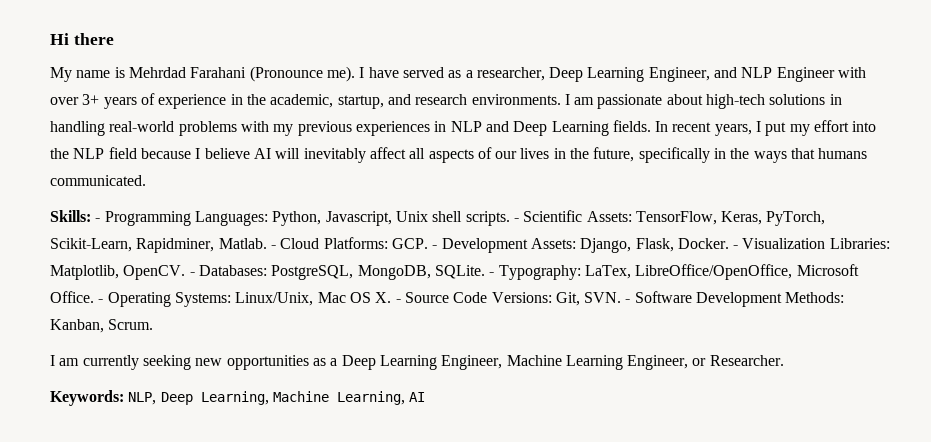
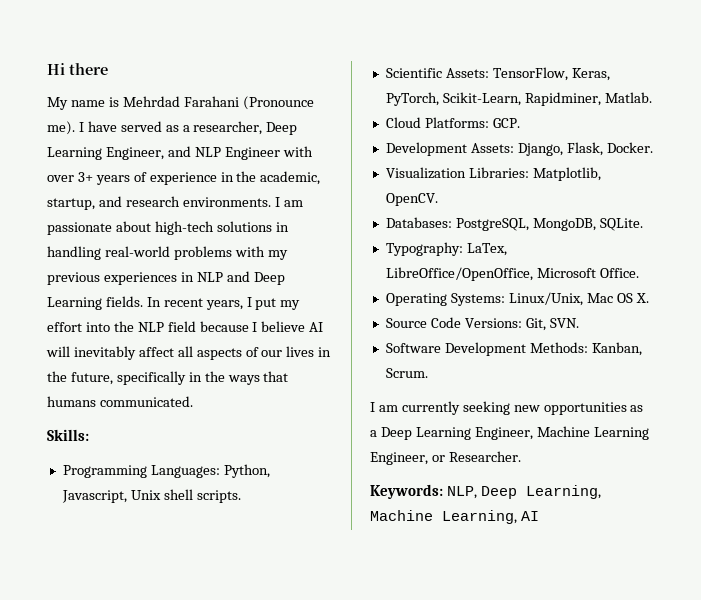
- Skills: - Programming Languages: Python, Javascript, Unix shell scripts. - Scientific Assets: TensorFlow, Keras, PyTorch, Scikit-Learn, Rapidminer, Matlab. - Cloud Platforms: GCP. - Development Assets: Django, Flask, Docker. - Visualization Libraries: Matplotlib, OpenCV. - Databases: PostgreSQL, MongoDB, SQLite. - Typography: LaTex, LibreOffice/OpenOffice, Microsoft Office. - Operating Systems: Linux/Unix, Mac OS X. - Source Code Versions: Git, SVN. - Software Development Methods: Kanban, Scrum.
+ Skills:
+ Programming Languages: Python, Javascript, Unix shell scripts.
+ Scientific Assets: TensorFlow, Keras, PyTorch, Scikit-Learn, Rapidminer, Matlab.
+ Cloud Platforms: GCP.
+ Development Assets: Django, Flask, Docker.
+ Visualization Libraries: Matplotlib, OpenCV.
+ Databases: PostgreSQL, MongoDB, SQLite.
+ Typography: LaTex, LibreOffice/OpenOffice, Microsoft Office.
+ Operating Systems: Linux/Unix, Mac OS X.
+ Source Code Versions: Git, SVN.
+ Software Development Methods: Kanban, Scrum.

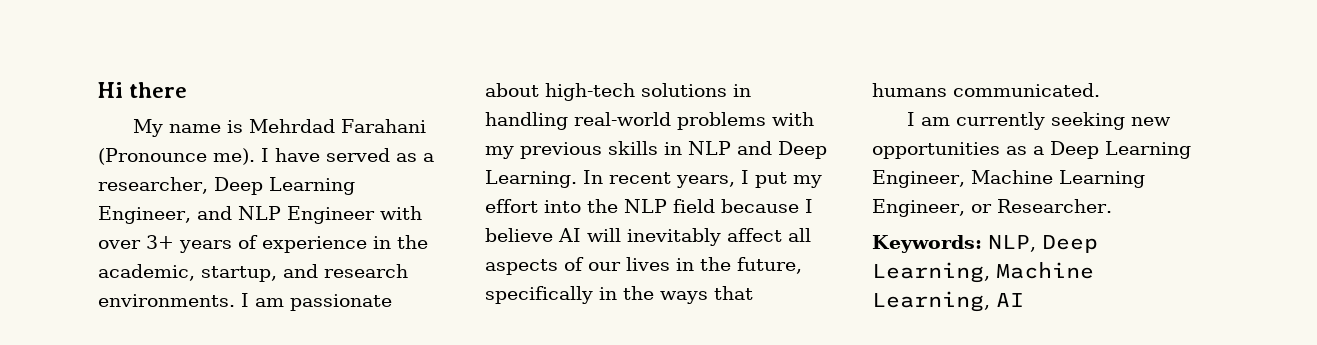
- I am passionate about high-tech solutions in handling real-world problems with my previous experiences in NLP and Deep Learning fields.
+ I am passionate about high-tech solutions in handling real-world problems with my previous skills in NLP and Deep Learning.
- Skills:
- Programming Languages: Python, Javascript, Unix shell scripts.
- Scientific Assets: TensorFlow, Keras, PyTorch, Scikit-Learn, Rapidminer, Matlab.
- Cloud Platforms: GCP.
- Development Assets: Django, Flask, Docker.
- Visualization Libraries: Matplotlib, OpenCV.
- Databases: PostgreSQL, MongoDB, SQLite.
- Typography: LaTex, LibreOffice/OpenOffice, Microsoft Office.
- Operating Systems: Linux/Unix, Mac OS X.
- Source Code Versions: Git, SVN.
- Software Development Methods: Kanban, Scrum.

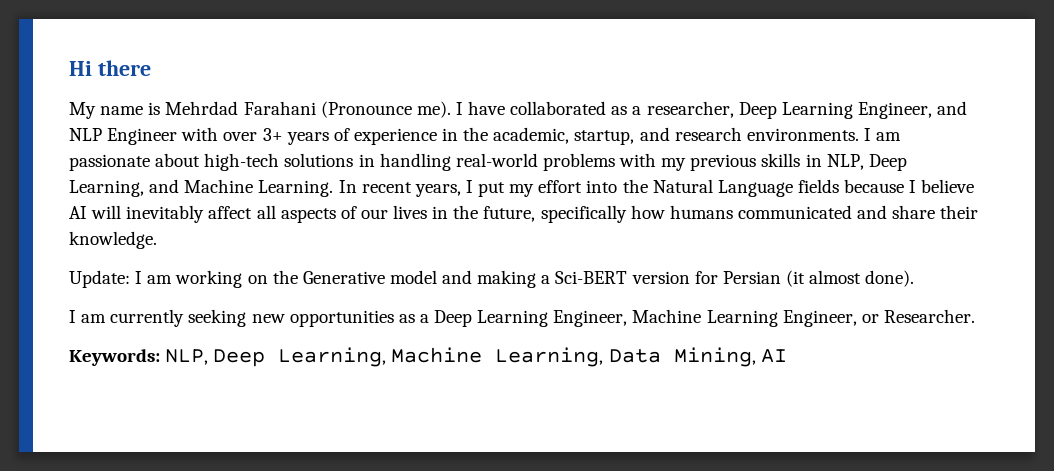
- I have served as a researcher, Deep Learning Engineer, and NLP Engineer with over 3+ years of experience in the academic, startup, and research environments.
+ I have collaborated as a researcher, Deep Learning Engineer, and NLP Engineer with over 3+ years of experience in the academic, startup, and research environments.
- I am passionate about high-tech solutions in handling real-world problems with my previous skills in NLP and Deep Learning.
+ I am passionate about high-tech solutions in handling real-world problems with my previous skills in NLP, Deep Learning, and Machine Learning.
- In recent years, I put my effort into the NLP field because I believe AI will inevitably affect all aspects of our lives in the future, specifically in the ways that humans communicated.
+ In recent years, I put my effort into the Natural Language fields because I believe AI will inevitably affect all aspects of our lives in the future, specifically how humans communicated and share their knowledge.
+ Update: I am working on the Generative model and making a Sci-BERT version for Persian (it almost done).
- Keywords: NLP, Deep Learning, Machine Learning, AI
+ Keywords: NLP, Deep Learning, Machine Learning, Data Mining, AI

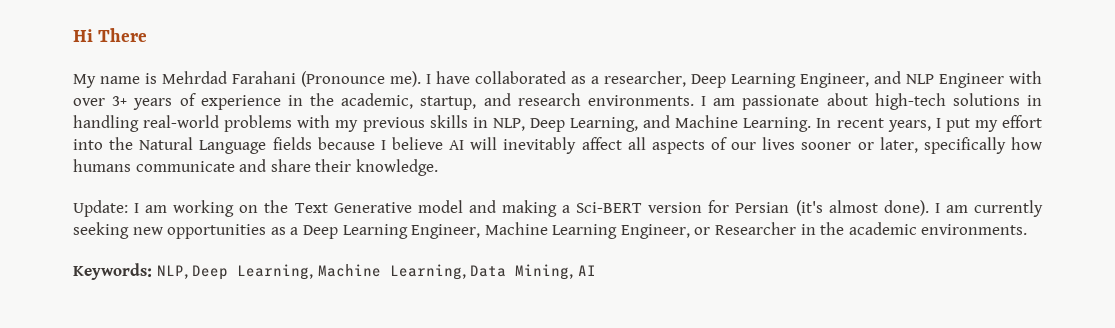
- Hi there
+ Hi There
- In recent years, I put my effort into the Natural Language fields because I believe AI will inevitably affect all aspects of our lives in the future, specifically how humans communicated and share their knowledge.
+ In recent years, I put my effort into the Natural Language fields because I believe AI will inevitably affect all aspects of our lives sooner or later, specifically how humans communicate and share their knowledge.
- Update: I am working on the Generative model and making a Sci-BERT version for Persian (it almost done).
- I am currently seeking new opportunities as a Deep Learning Engineer, Machine Learning Engineer, or Researcher.
+ Update: I am working on the Text Generative model and making a Sci-BERT version for Persian (it's almost done). I am currently seeking new opportunities as a Deep Learning Engineer, Machine Learning Engineer, or Researcher in the academic environments.

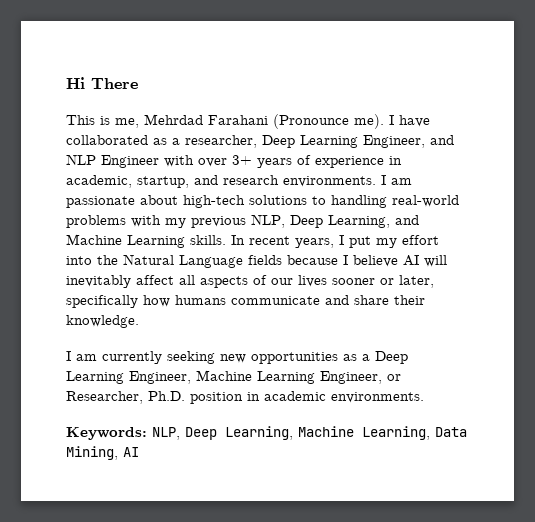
- My name is Mehrdad Farahani (Pronounce me).
+ This is me, Mehrdad Farahani (Pronounce me).
- I have collaborated as a researcher, Deep Learning Engineer, and NLP Engineer with over 3+ years of experience in the academic, startup, and research environments.
+ I have collaborated as a researcher, Deep Learning Engineer, and NLP Engineer with over 3+ years of experience in academic, startup, and research environments.
- I am passionate about high-tech solutions in handling real-world problems with my previous skills in NLP, Deep Learning, and Machine Learning.
+ I am passionate about high-tech solutions to handling real-world problems with my previous NLP, Deep Learning, and Machine Learning skills.
- Update: I am working on the Text Generative model and making a Sci-BERT version for Persian (it's almost done). I am currently seeking new opportunities as a Deep Learning Engineer, Machine Learning Engineer, or Researcher in the academic environments.
+ I am currently seeking new opportunities as a Deep Learning Engineer, Machine Learning Engineer, or Researcher, Ph.D. position in academic environments.

